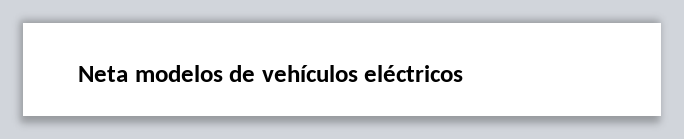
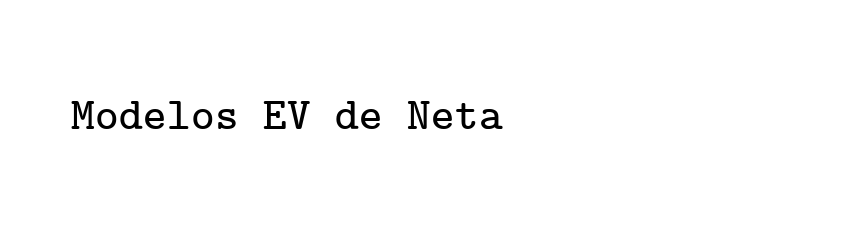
- Neta modelos de vehículos eléctricos
+ Modelos EV de Neta

